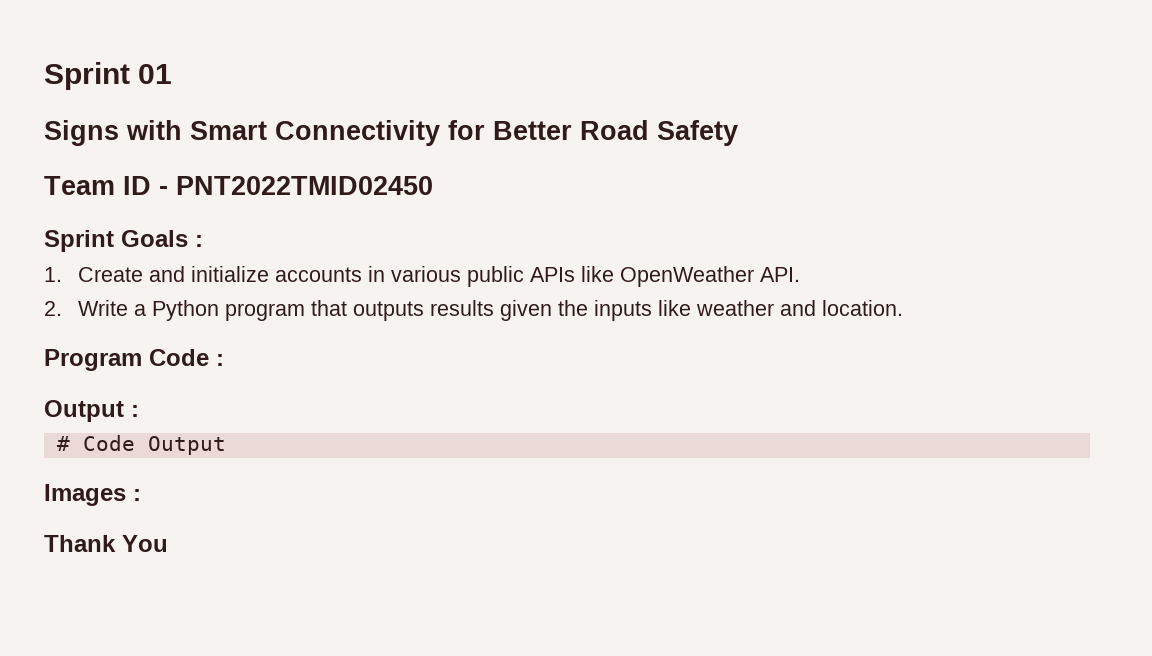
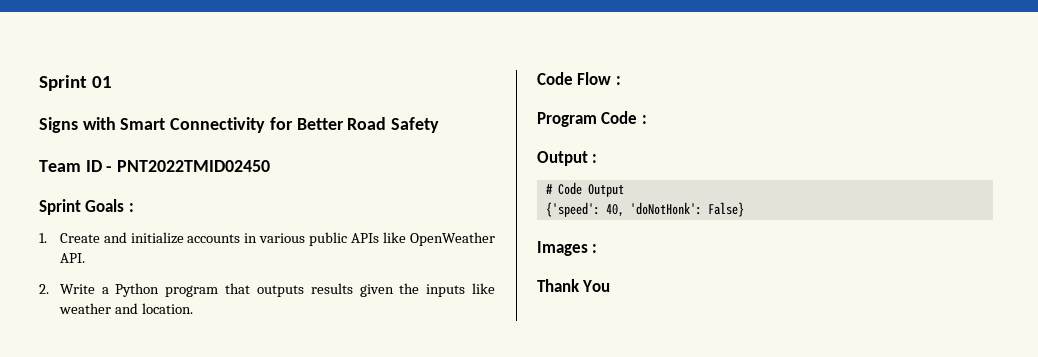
+ Code Flow :
+ {'speed': 40, 'doNotHonk': False}

